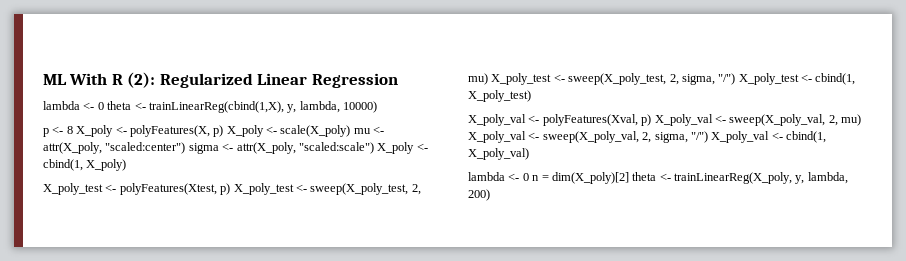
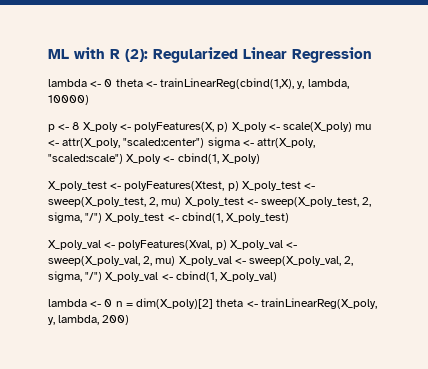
- ML With R (2): Regularized Linear Regression
+ ML with R (2): Regularized Linear Regression

